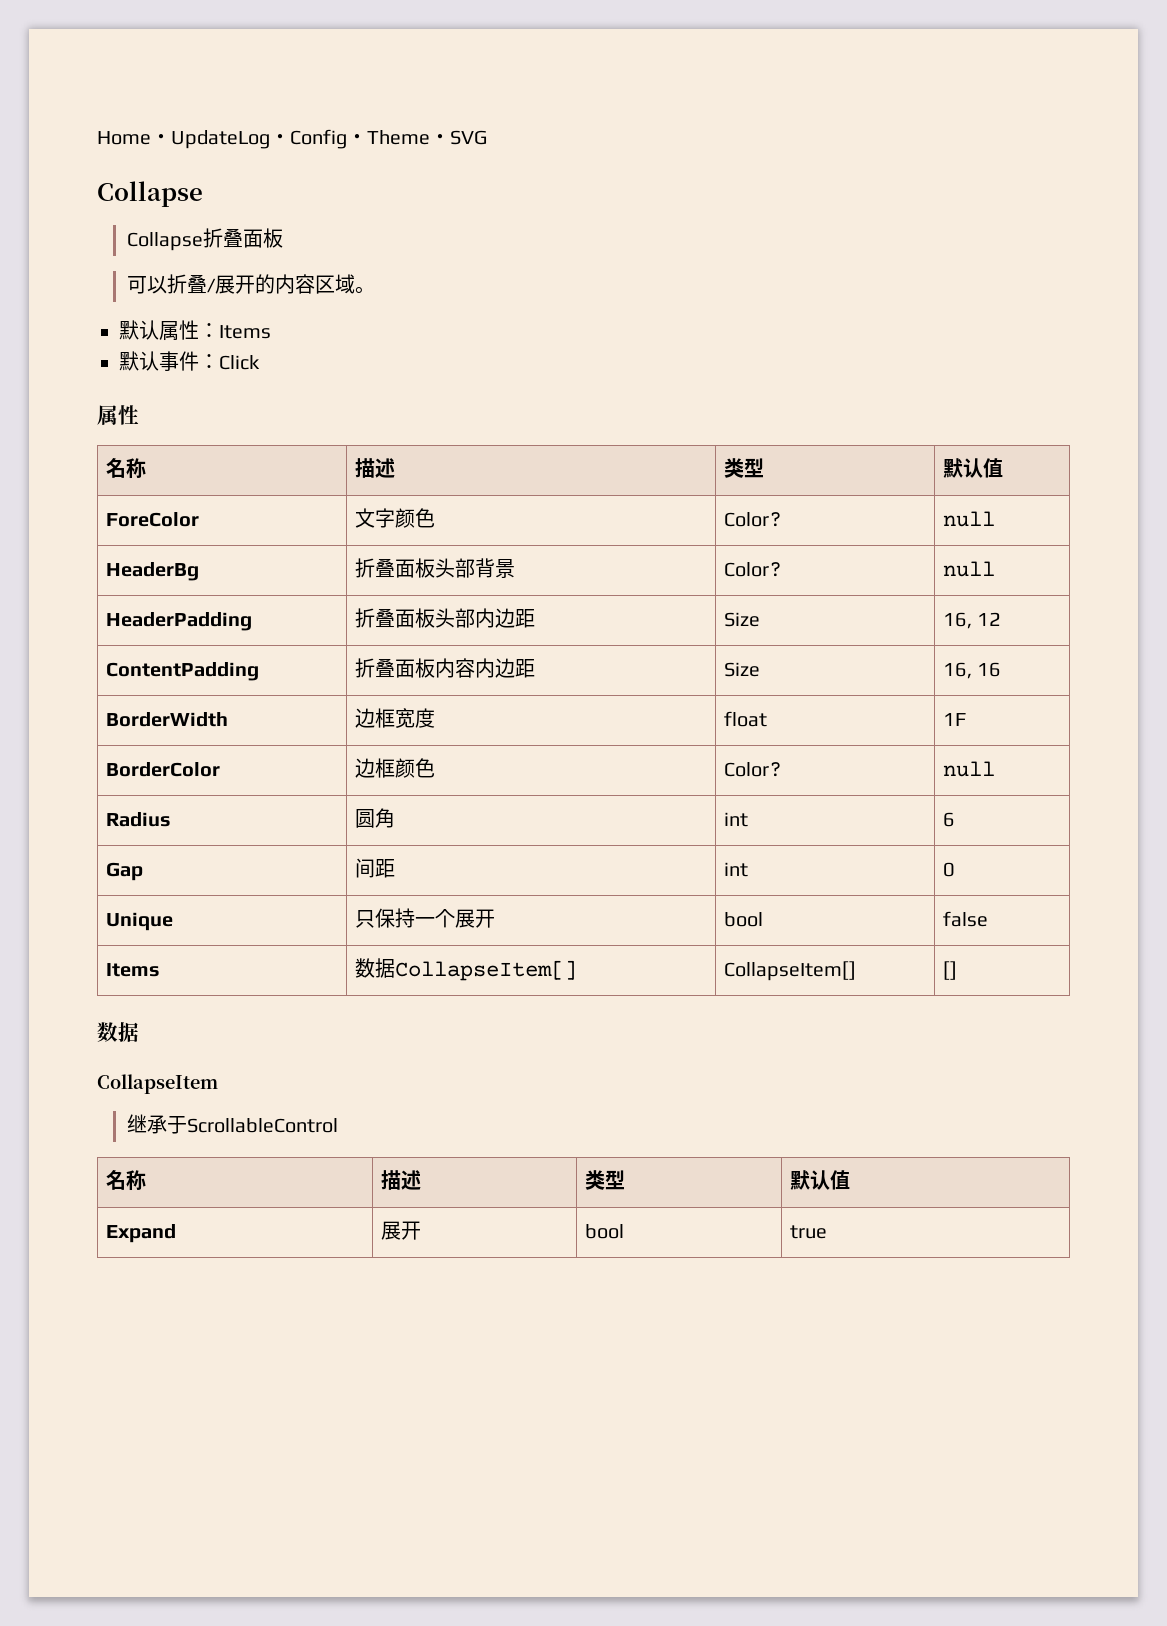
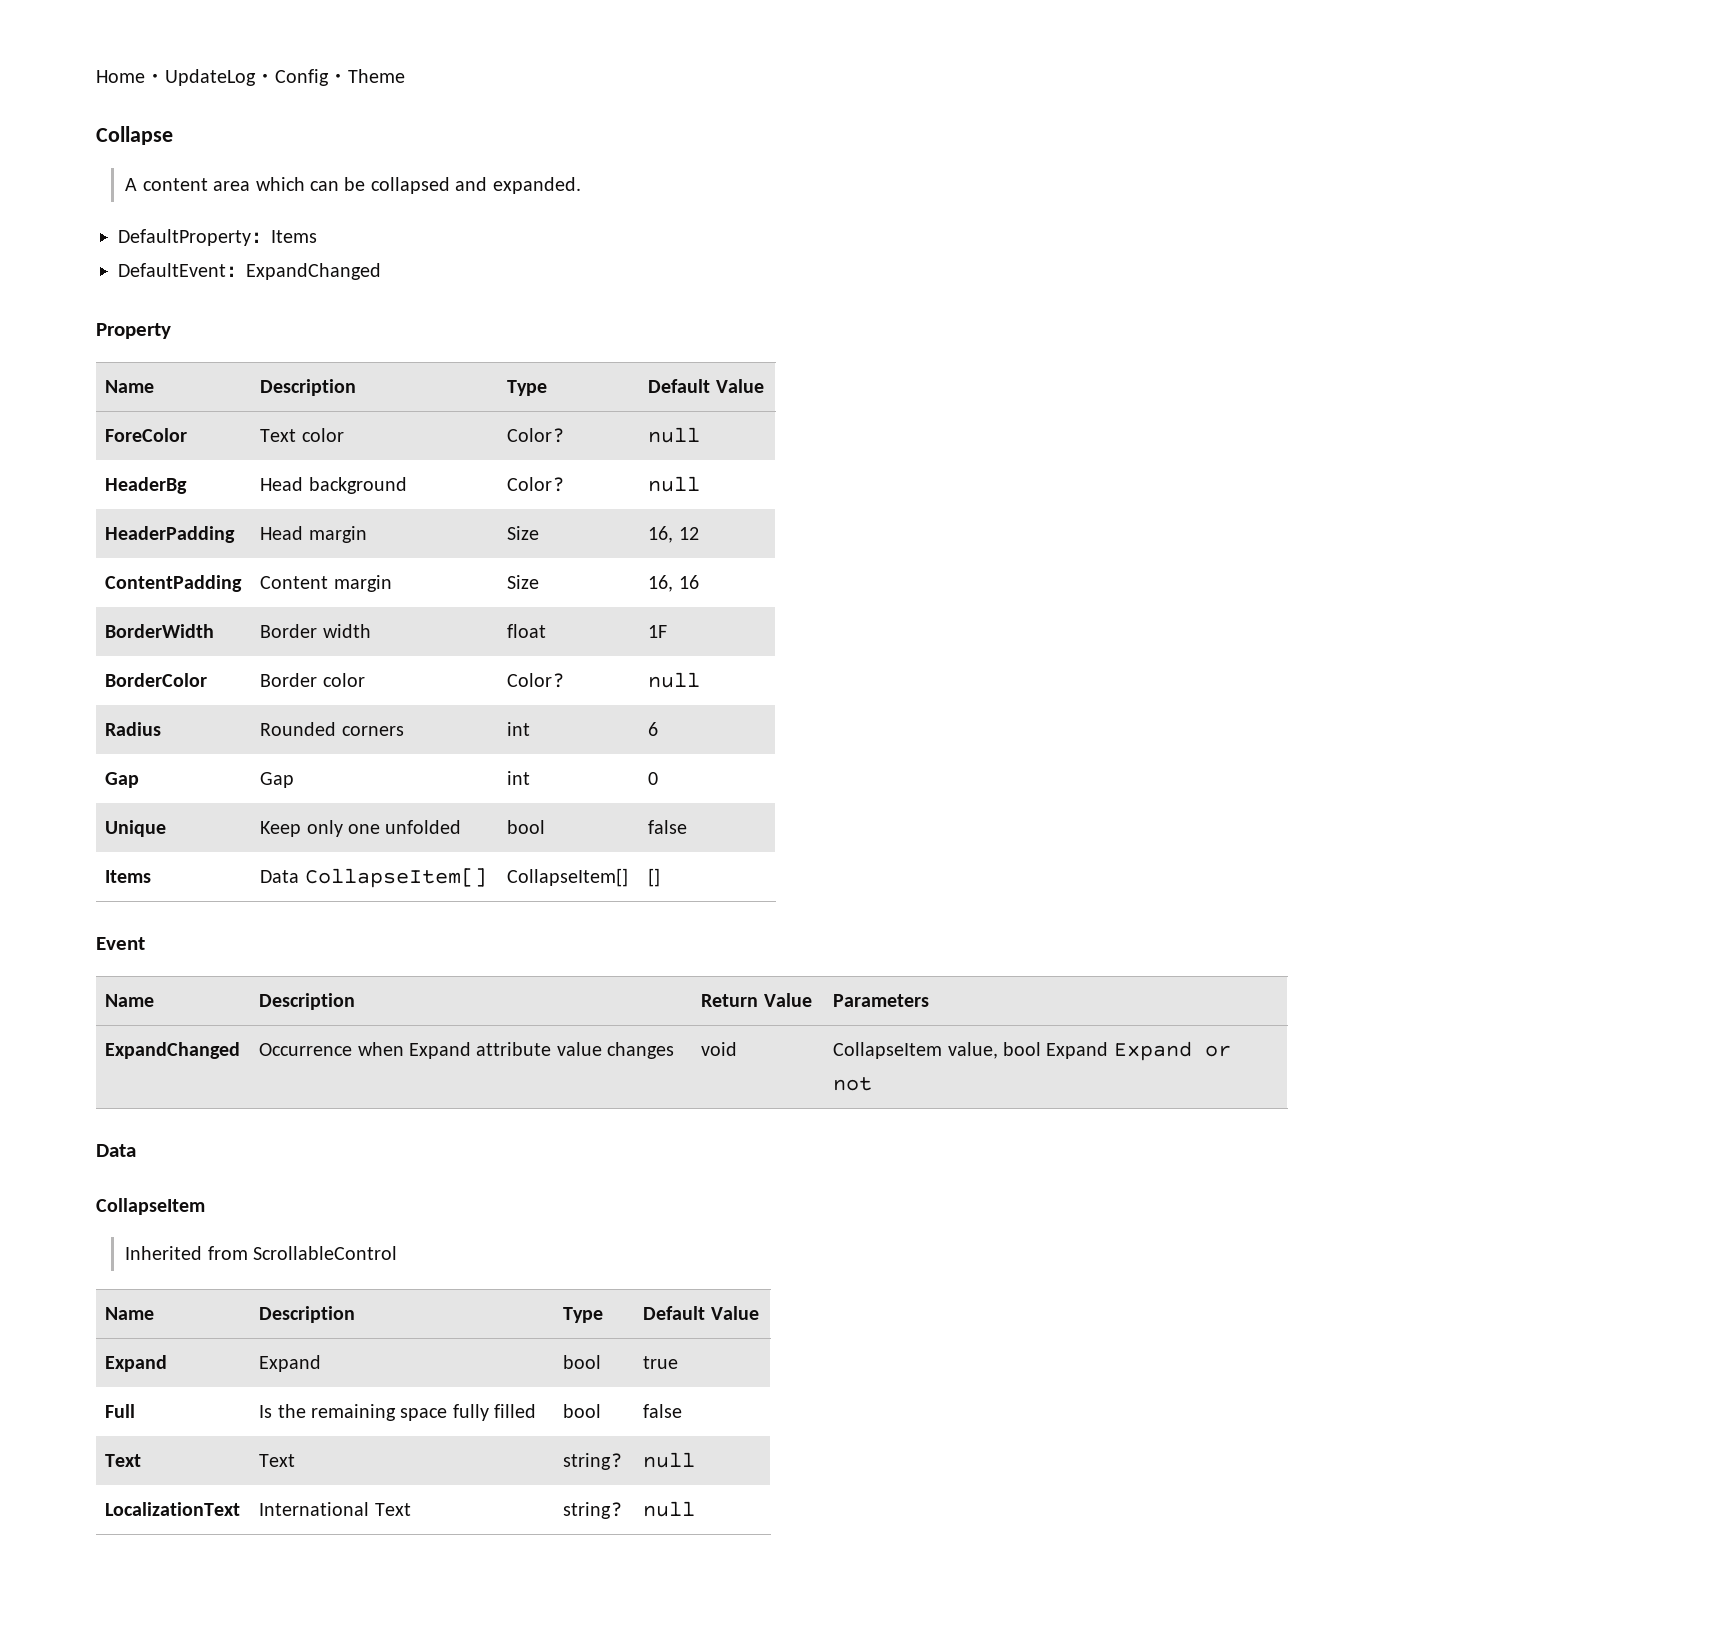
- Home・UpdateLog・Config・Theme・SVG
+ Home・UpdateLog・Config・Theme
- Collapse折叠面板
- 可以折叠/展开的内容区域。
- 默认属性：Items
- 默认事件：Click
- 属性
- 名称 | 描述 | 类型 | 默认值
+ A content area which can be collapsed and expanded.
+ DefaultProperty：Items
+ DefaultEvent：ExpandChanged
+ Property
+ Name | Description | Type | Default Value
- ForeColor | 文字颜色 | Color? | null
+ ForeColor | Text color | Color? | null
- HeaderBg | 折叠面板头部背景 | Color? | null
+ HeaderBg | Head background | Color? | null
- HeaderPadding | 折叠面板头部内边距 | Size | 16, 12
+ HeaderPadding | Head margin | Size | 16, 12
- ContentPadding | 折叠面板内容内边距 | Size | 16, 16
+ ContentPadding | Content margin | Size | 16, 16
- BorderWidth | 边框宽度 | float | 1F
+ BorderWidth | Border width | float | 1F
- BorderColor | 边框颜色 | Color? | null
+ BorderColor | Border color | Color? | null
- Radius | 圆角 | int | 6
+ Radius | Rounded corners | int | 6
- Gap | 间距 | int | 0
+ Gap | Gap | int | 0
- Unique | 只保持一个展开 | bool | false
+ Unique | Keep only one unfolded | bool | false
- Items | 数据CollapseItem[] | CollapseItem[] | []
- 数据
+ Items | Data CollapseItem[] | CollapseItem[] | []
+ Event
+ Name | Description | Return Value | Parameters
+ ExpandChanged | Occurrence when Expand attribute value changes | void | CollapseItem value, bool Expand Expand or not
+ Data
- 继承于ScrollableControl
- 名称 | 描述 | 类型 | 默认值
- Expand | 展开 | bool | true
+ Inherited from ScrollableControl
+ Name | Description | Type | Default Value
+ Expand | Expand | bool | true
+ Full | Is the remaining space fully filled | bool | false
+ Text | Text | string? | null
+ LocalizationText | International Text | string? | null

